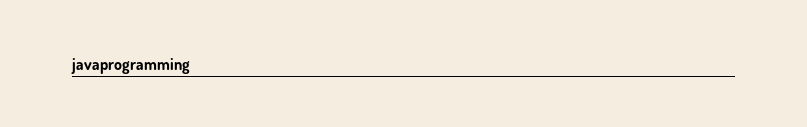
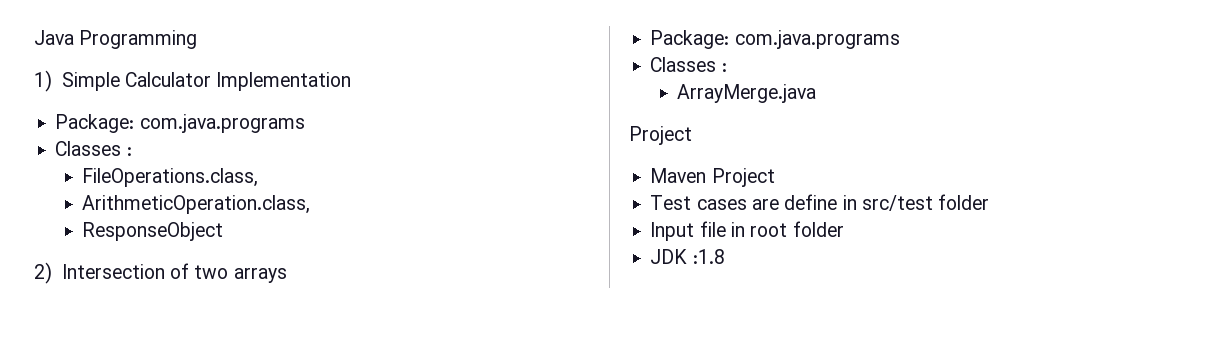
- javaprogramming
+ Java Programming
+ 1) Simple Calculator Implementation
+ Package: com.java.programs
+ Classes :
+ FileOperations.class,
+ ArithmeticOperation.class,
+ ResponseObject
+ 2) Intersection of two arrays
+ Package: com.java.programs
+ Classes :
+ ArrayMerge.java
+ Project
+ Maven Project
+ Test cases are define in src/test folder
+ Input file in root folder
+ JDK :1.8

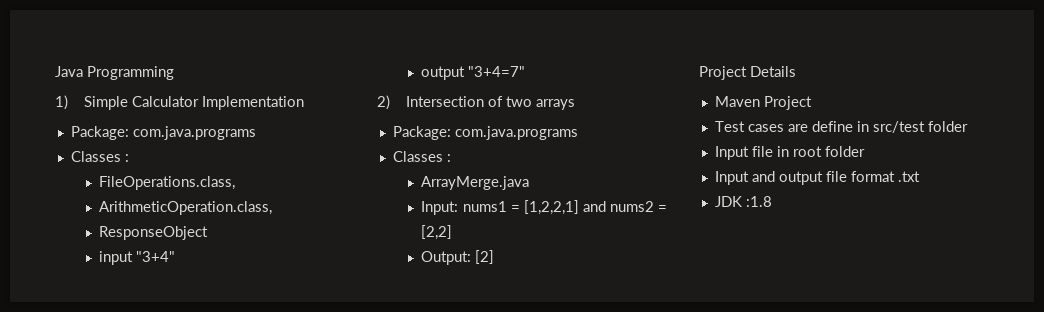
+ input "3+4"
+ output "3+4=7"
  ArrayMerge.java
- Project
+ Input: nums1 = [1,2,2,1] and nums2 = [2,2]
+ Output: [2]
+ Project Details
+ Input and output file format .txt

